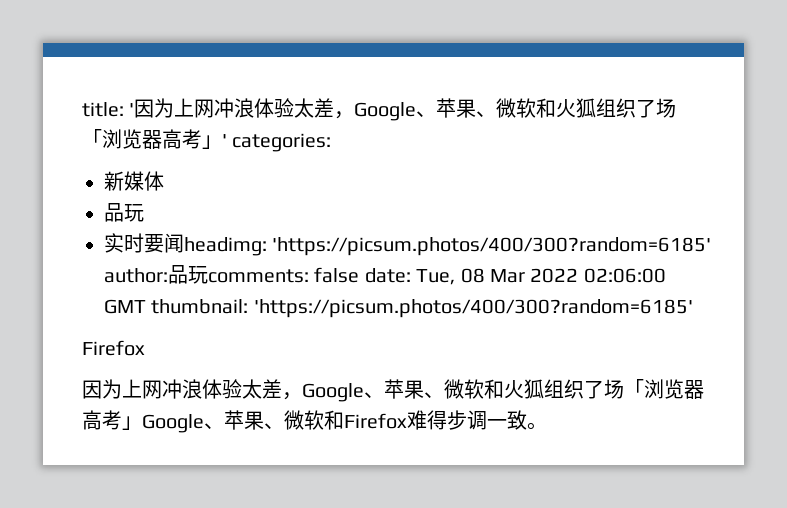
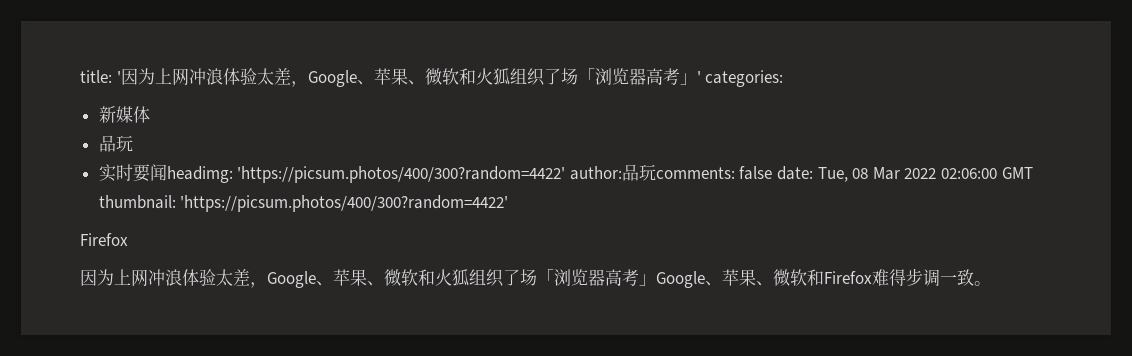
- 实时要闻headimg: 'https://picsum.photos/400/300?random=6185' author:品玩comments: false date: Tue, 08 Mar 2022 02:06:00 GMT thumbnail: 'https://picsum.photos/400/300?random=6185'
+ 实时要闻headimg: 'https://picsum.photos/400/300?random=4422' author:品玩comments: false date: Tue, 08 Mar 2022 02:06:00 GMT thumbnail: 'https://picsum.photos/400/300?random=4422'

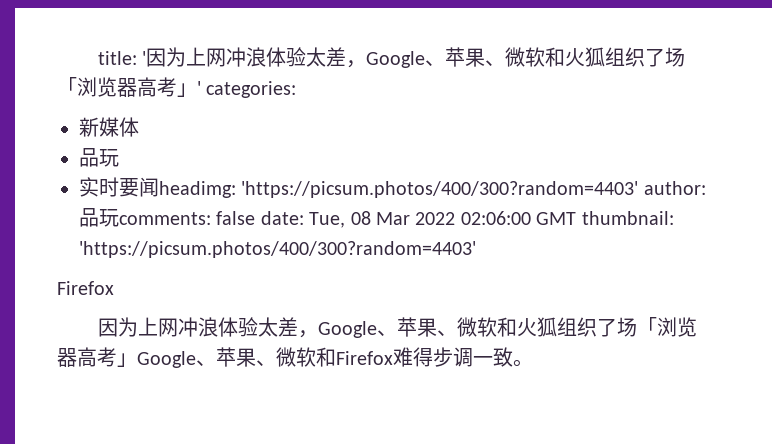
- 实时要闻headimg: 'https://picsum.photos/400/300?random=4422' author:品玩comments: false date: Tue, 08 Mar 2022 02:06:00 GMT thumbnail: 'https://picsum.photos/400/300?random=4422'
+ 实时要闻headimg: 'https://picsum.photos/400/300?random=4403' author:品玩comments: false date: Tue, 08 Mar 2022 02:06:00 GMT thumbnail: 'https://picsum.photos/400/300?random=4403'

